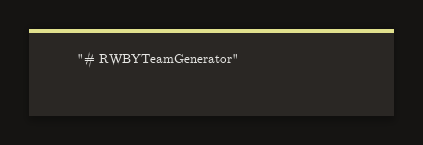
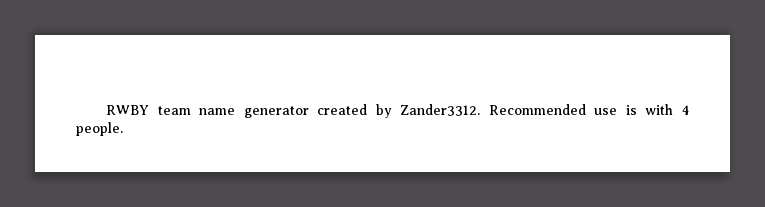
- "# RWBYTeamGenerator"
+ RWBY team name generator created by Zander3312. Recommended use is with 4 people.

